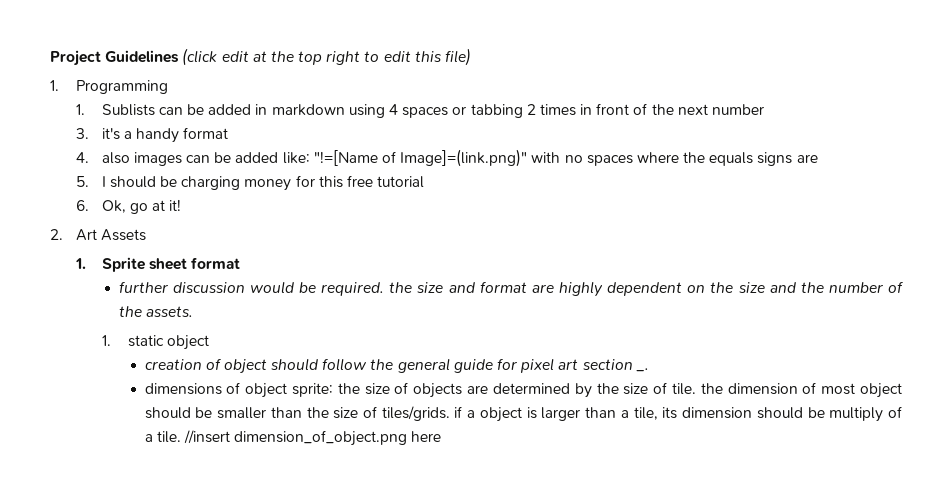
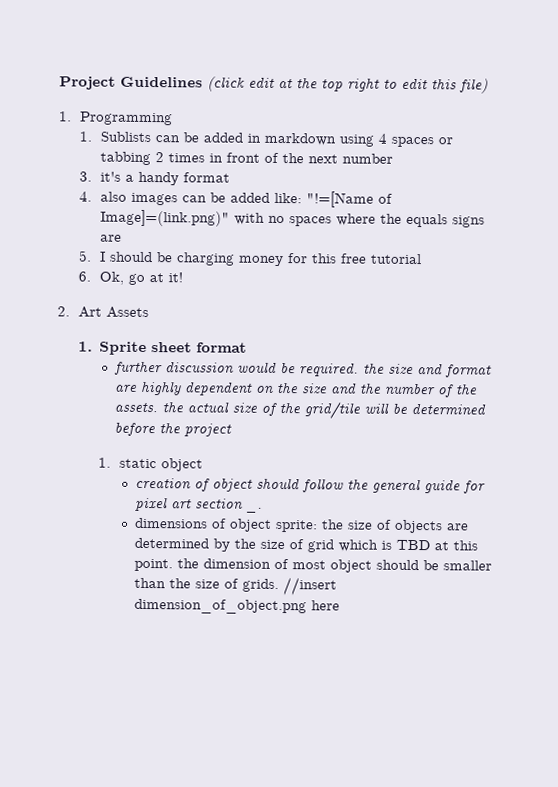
- further discussion would be required. the size and format are highly dependent on the size and the number of the assets.
+ further discussion would be required. the size and format are highly dependent on the size and the number of the assets. the actual size of the grid/tile will be determined before the project
- dimensions of object sprite: the size of objects are determined by the size of tile. the dimension of most object should be smaller than the size of tiles/grids. if a object is larger than a tile, its dimension should be multiply of a tile.
+ dimensions of object sprite: the size of objects are determined by the size of grid which is TBD at this point. the dimension of most object should be smaller than the size of grids.

